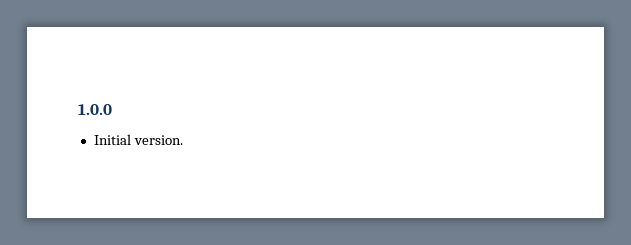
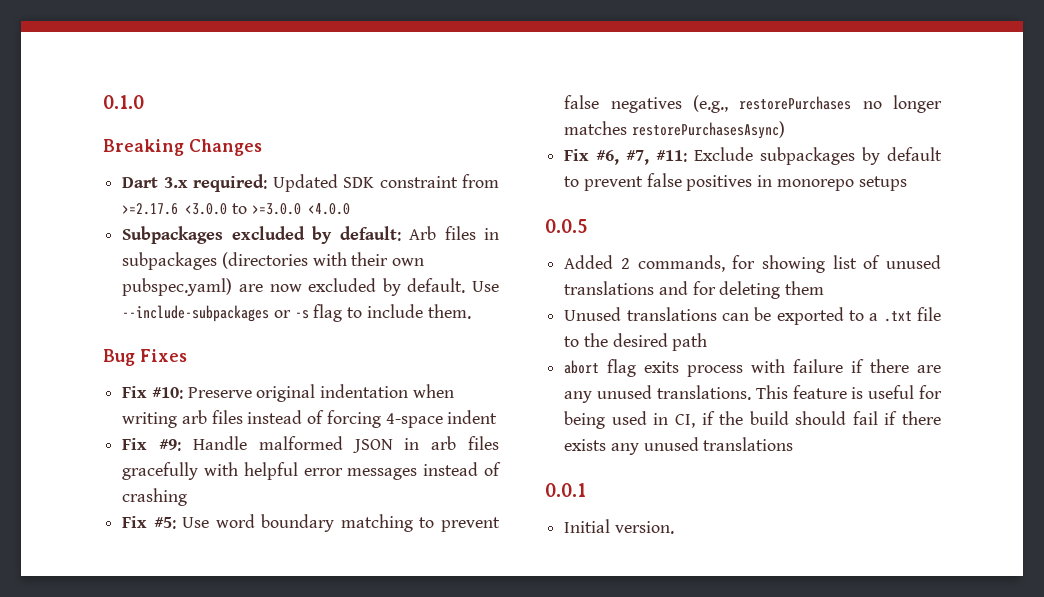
- 1.0.0
+ 0.1.0
+ Breaking Changes
+ Dart 3.x required: Updated SDK constraint from >=2.17.6 <3.0.0 to >=3.0.0 <4.0.0
+ Subpackages excluded by default: Arb files in subpackages (directories with their own pubspec.yaml) are now excluded by default. Use --include-subpackages or -s flag to include them.
+ Bug Fixes
+ Fix #10: Preserve original indentation when writing arb files instead of forcing 4-space indent
+ Fix #9: Handle malformed JSON in arb files gracefully with helpful error messages instead of crashing
+ Fix #5: Use word boundary matching to prevent false negatives (e.g., restorePurchases no longer matches restorePurchasesAsync)
+ Fix #6, #7, #11: Exclude subpackages by default to prevent false positives in monorepo setups
+ 0.0.5
+ Added 2 commands, for showing list of unused translations and for deleting them
+ Unused translations can be exported to a .txt file to the desired path
+ abort flag exits process with failure if there are any unused translations. This feature is useful for being used in CI, if the build should fail if there exists any unused translations
+ 0.0.1

